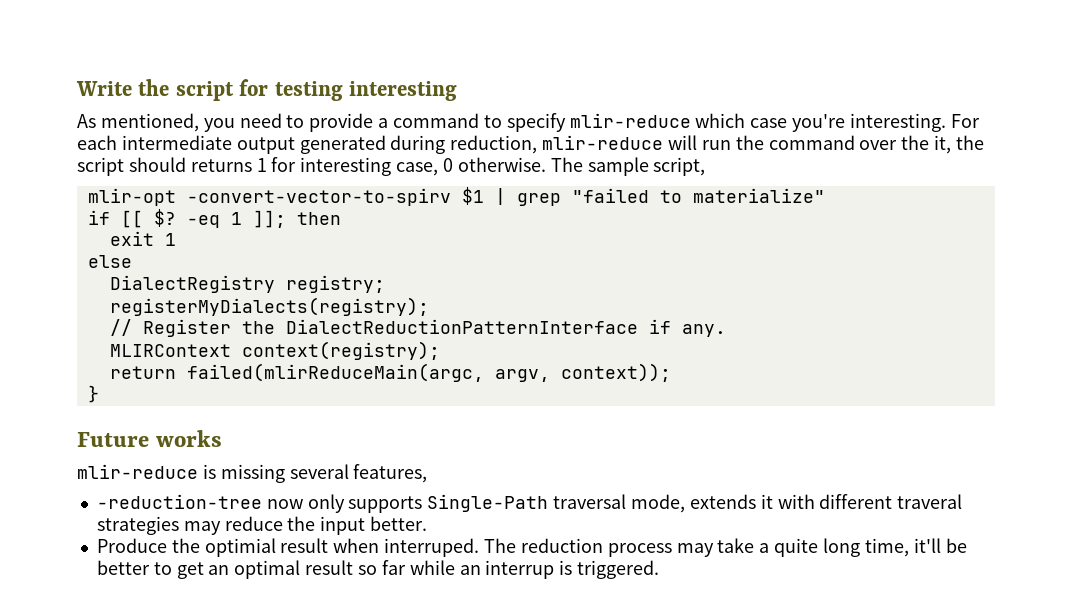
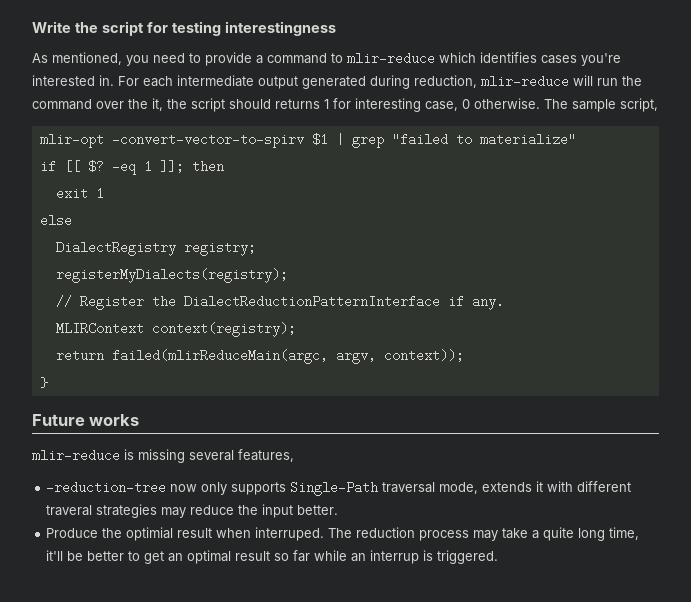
- Write the script for testing interesting
+ Write the script for testing interestingness
- As mentioned, you need to provide a command to specify mlir-reduce which case you're interesting.
+ As mentioned, you need to provide a command to mlir-reduce which identifies cases you're interested in.

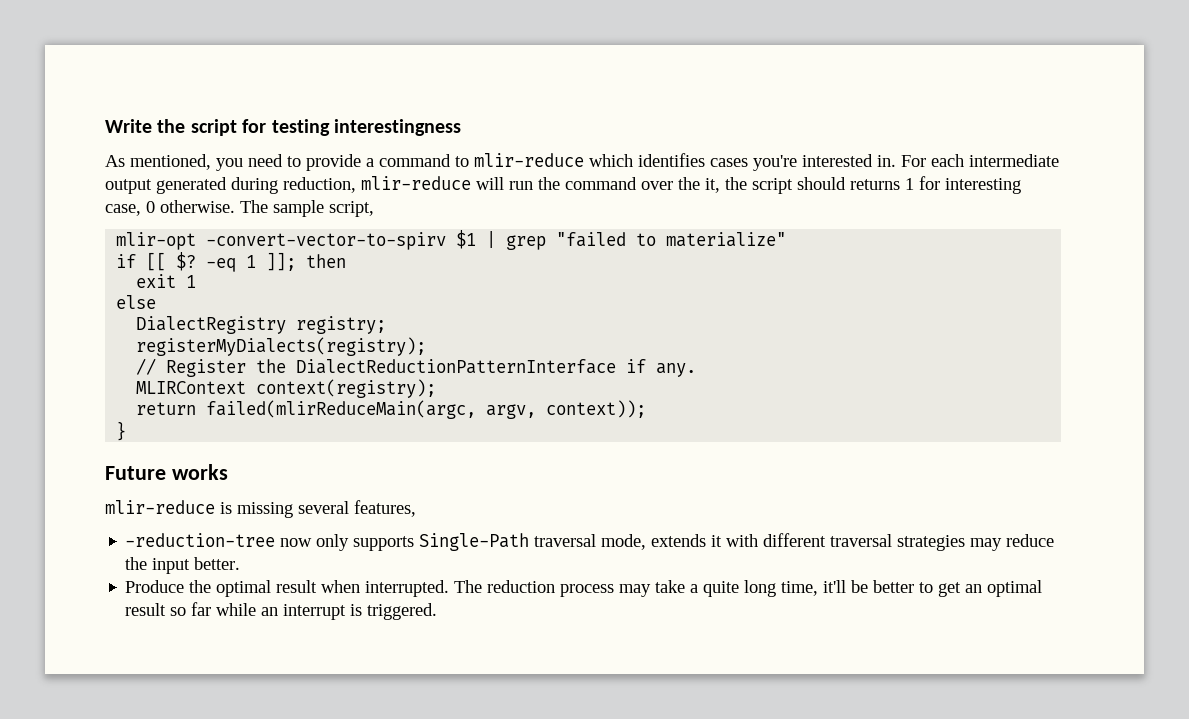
- -reduction-tree now only supports Single-Path traversal mode, extends it with different traveral strategies may reduce the input better.
+ -reduction-tree now only supports Single-Path traversal mode, extends it with different traversal strategies may reduce the input better.
- Produce the optimial result when interruped.
+ Produce the optimal result when interrupted.
- The reduction process may take a quite long time, it'll be better to get an optimal result so far while an interrup is triggered.
+ The reduction process may take a quite long time, it'll be better to get an optimal result so far while an interrupt is triggered.

